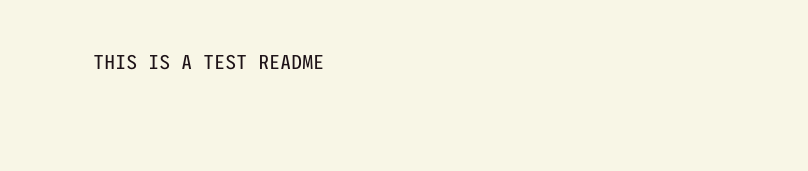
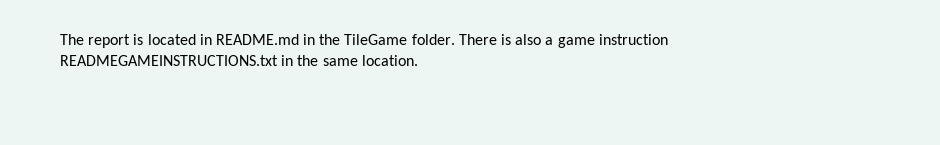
- THIS IS A TEST README
+ The report is located in README.md in the TileGame folder. There is also a game instruction READMEGAMEINSTRUCTIONS.txt in the same location.

